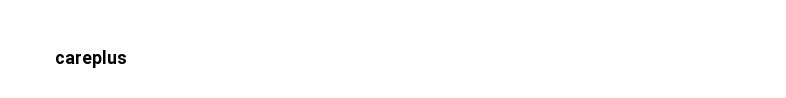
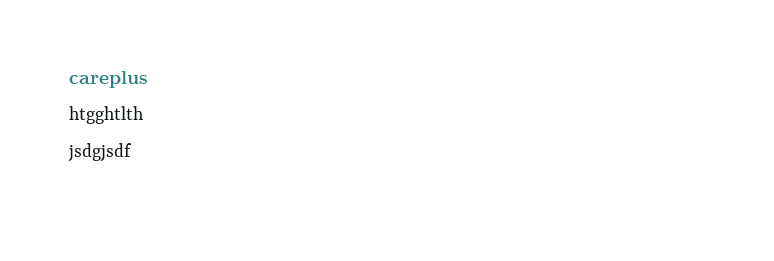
+ htgghtlth
+ jsdgjsdf

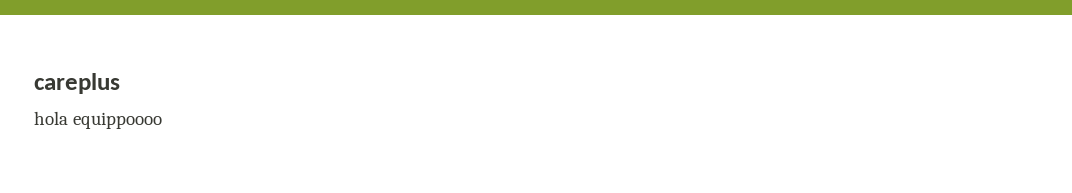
- htgghtlth
- jsdgjsdf
+ hola equippoooo

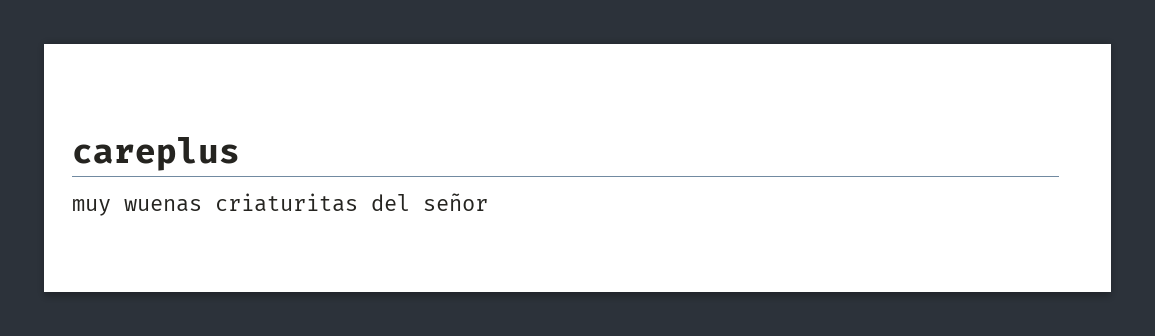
- hola equippoooo
+ muy wuenas criaturitas del señor

